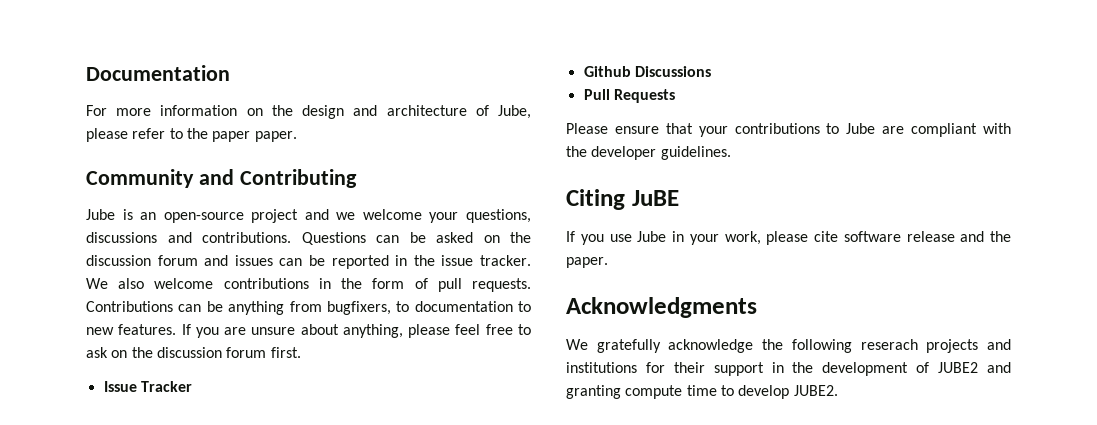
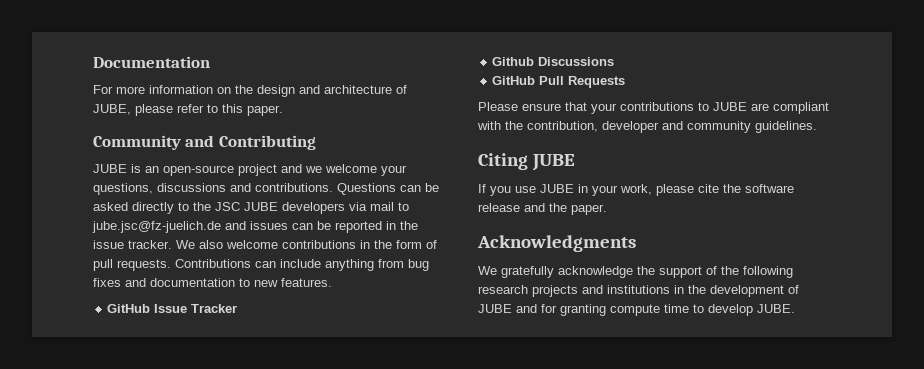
- For more information on the design and architecture of Jube, please refer to the paper paper.
+ For more information on the design and architecture of JUBE, please refer to this paper.
- Jube is an open-source project and we welcome your questions, discussions and contributions.
+ JUBE is an open-source project and we welcome your questions, discussions and contributions.
- Questions can be asked on the discussion forum and issues can be reported in the issue tracker.
+ Questions can be asked directly to the JSC JUBE developers via mail to jube.jsc@fz-juelich.de and issues can be reported in the issue tracker.
- Contributions can be anything from bugfixers, to documentation to new features. If you are unsure about anything, please feel free to ask on the discussion forum first.
- Issue Tracker
+ Contributions can include anything from bug fixes and documentation to new features.
+ GitHub Issue Tracker
- Pull Requests
+ GitHub Pull Requests
- Please ensure that your contributions to Jube are compliant with the developer guidelines.
+ Please ensure that your contributions to JUBE are compliant with the contribution, developer and community guidelines.
- Citing JuBE
+ Citing JUBE
- If you use Jube in your work, please cite software release and the paper.
+ If you use JUBE in your work, please cite the software release and the paper.
- We gratefully acknowledge the following reserach projects and institutions for their support in the development of JUBE2 and granting compute time to develop JUBE2.
+ We gratefully acknowledge the support of the following research projects and institutions in the development of JUBE and for granting compute time to develop JUBE.

